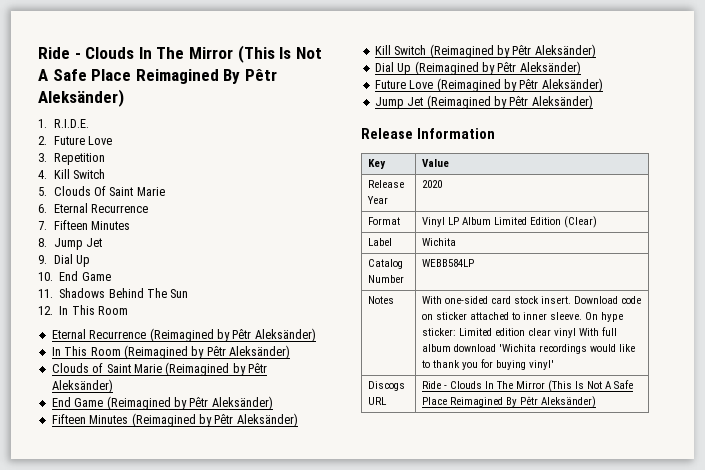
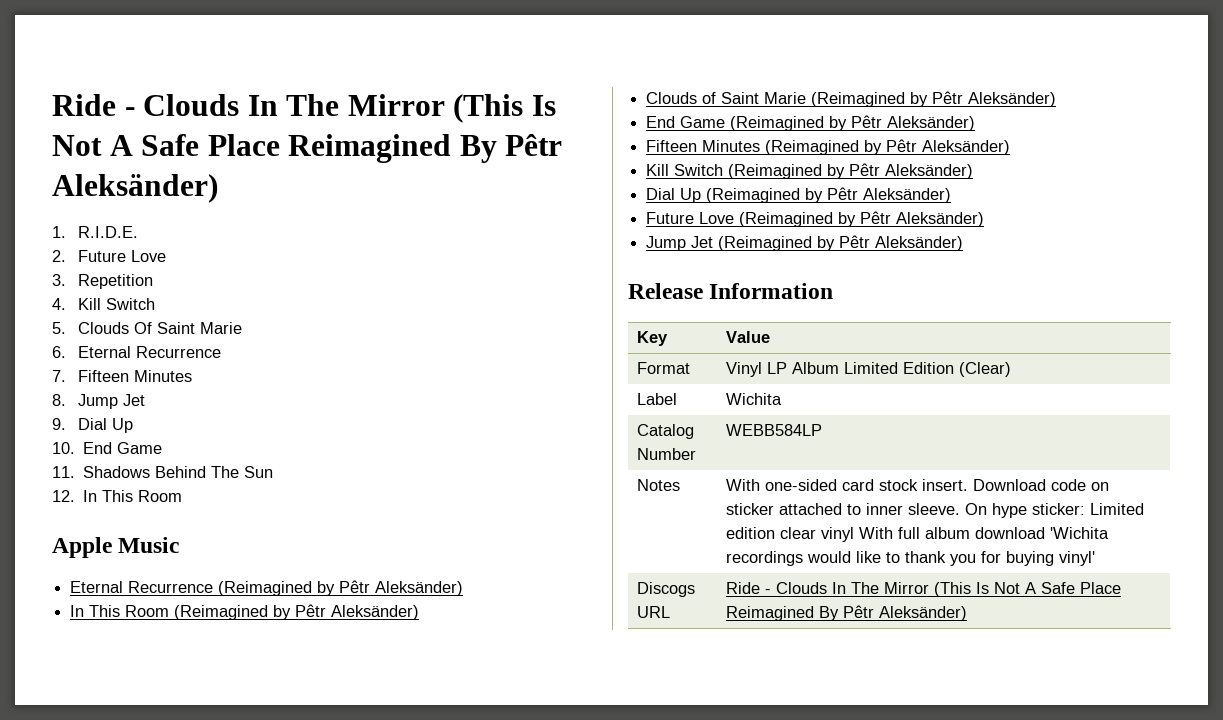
+ Apple Music
- Release Year | 2020

